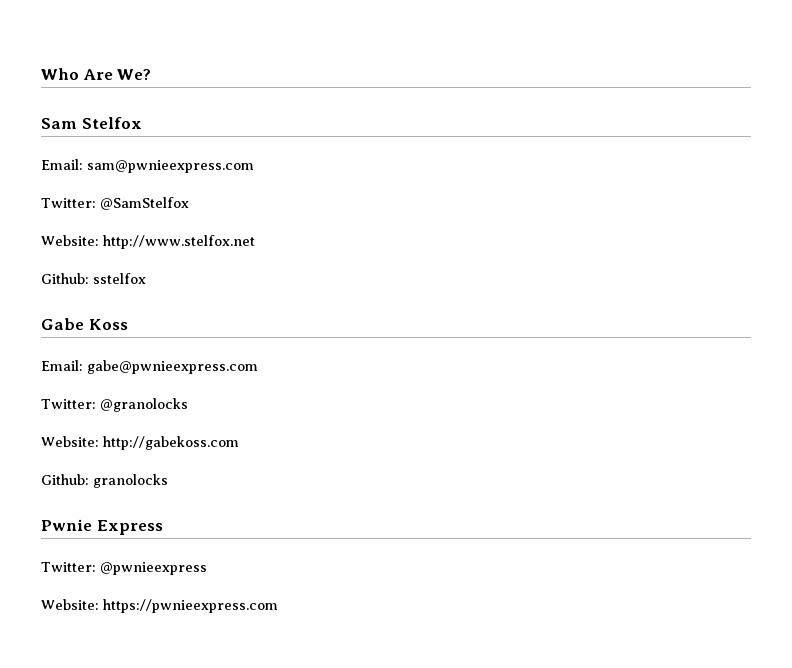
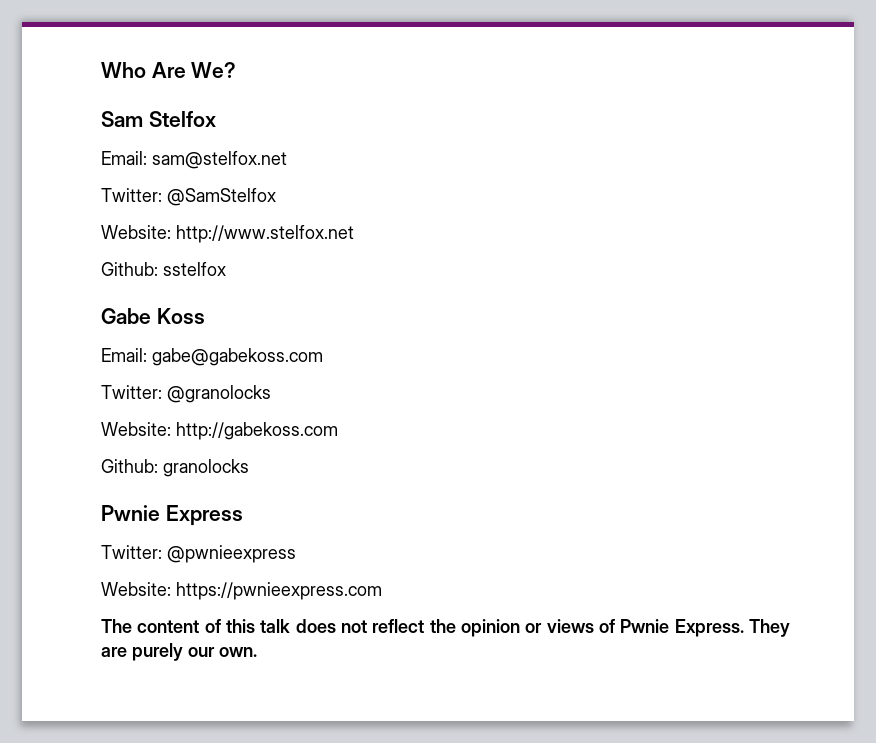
- Email: sam@pwnieexpress.com
+ Email: sam@stelfox.net
- Email: gabe@pwnieexpress.com
+ Email: gabe@gabekoss.com
+ The content of this talk does not reflect the opinion or views of Pwnie Express. They are purely our own.

